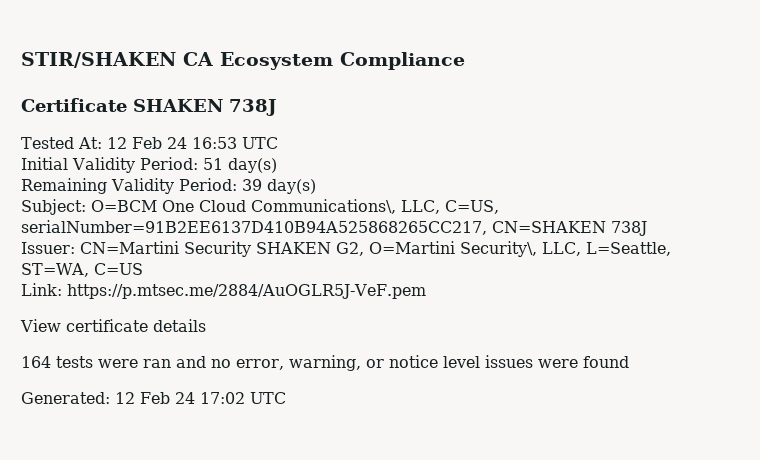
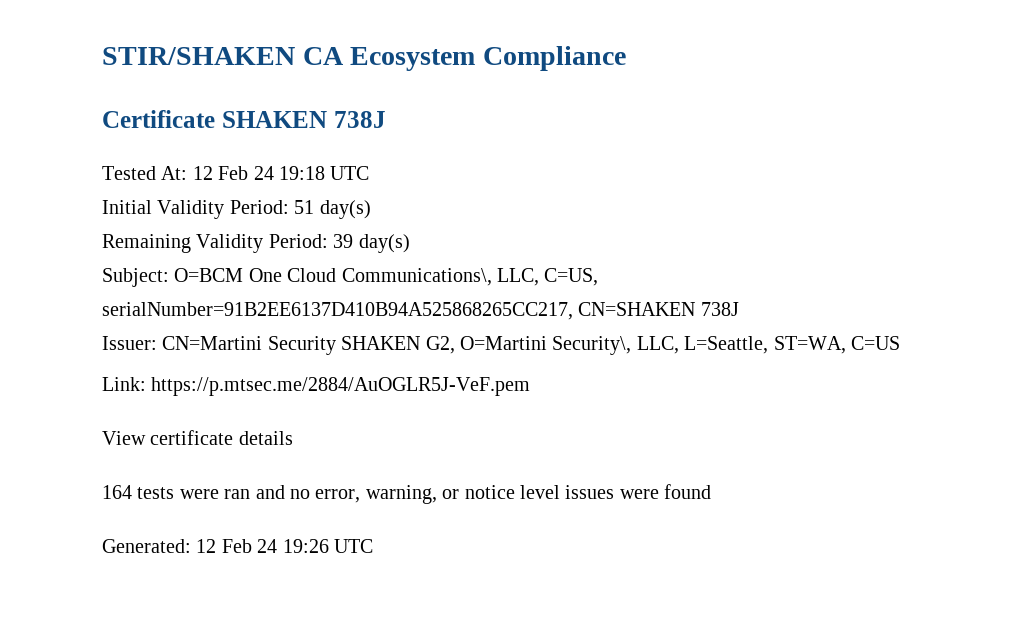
- Tested At: 12 Feb 24 16:53 UTC
+ Tested At: 12 Feb 24 19:18 UTC
- Generated: 12 Feb 24 17:02 UTC
+ Generated: 12 Feb 24 19:26 UTC

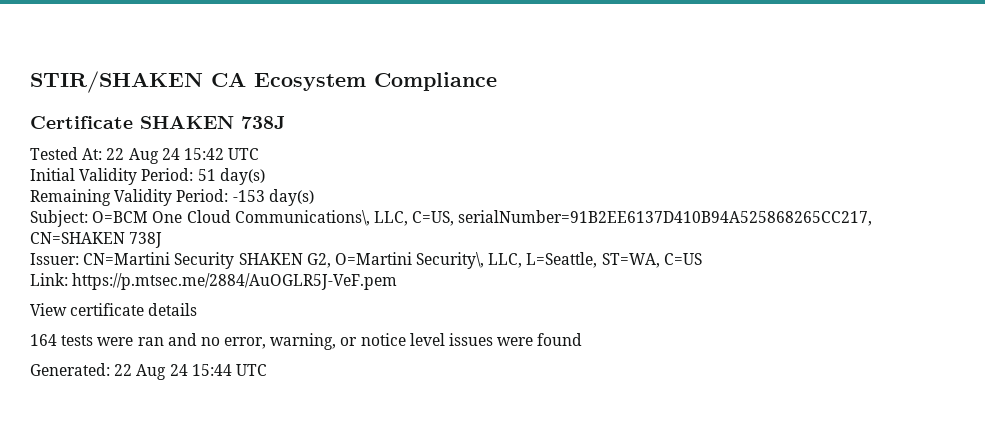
- Tested At: 12 Feb 24 19:18 UTC
+ Tested At: 22 Aug 24 15:42 UTC
- Remaining Validity Period: 39 day(s)
+ Remaining Validity Period: -153 day(s)
- Generated: 12 Feb 24 19:26 UTC
+ Generated: 22 Aug 24 15:44 UTC

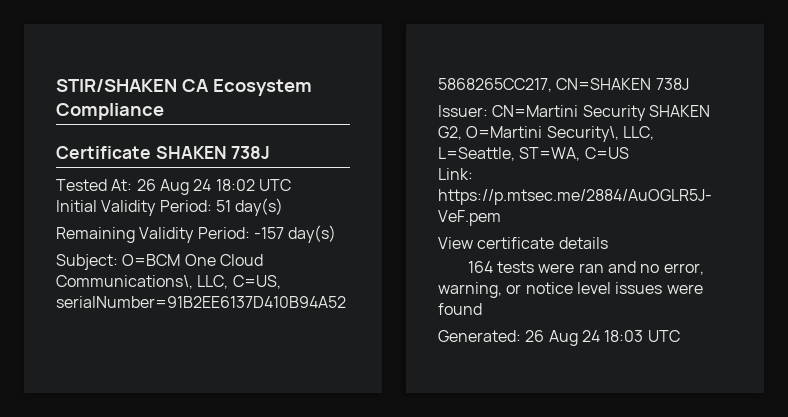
- Tested At: 22 Aug 24 15:42 UTC
+ Tested At: 26 Aug 24 18:02 UTC
- Remaining Validity Period: -153 day(s)
+ Remaining Validity Period: -157 day(s)
- Generated: 22 Aug 24 15:44 UTC
+ Generated: 26 Aug 24 18:03 UTC

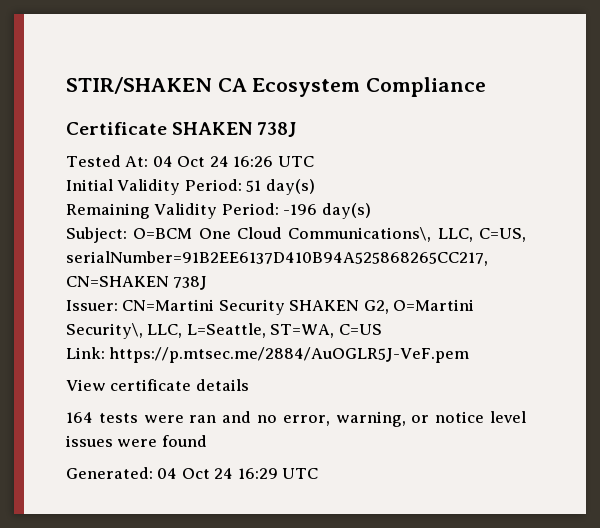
- Tested At: 26 Aug 24 18:02 UTC
+ Tested At: 04 Oct 24 16:26 UTC
- Remaining Validity Period: -157 day(s)
+ Remaining Validity Period: -196 day(s)
- Generated: 26 Aug 24 18:03 UTC
+ Generated: 04 Oct 24 16:29 UTC

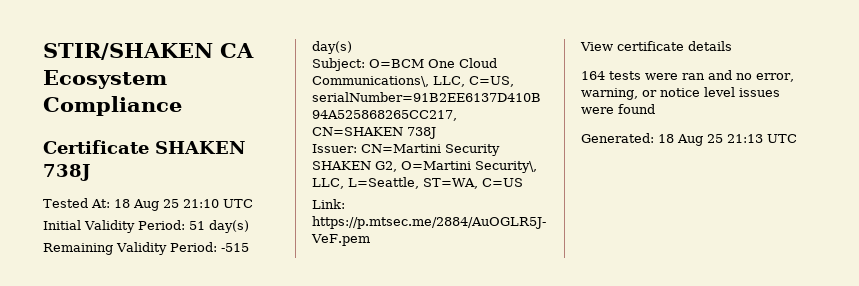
- Tested At: 04 Oct 24 16:26 UTC
+ Tested At: 18 Aug 25 21:10 UTC
- Remaining Validity Period: -196 day(s)
+ Remaining Validity Period: -515 day(s)
- Generated: 04 Oct 24 16:29 UTC
+ Generated: 18 Aug 25 21:13 UTC

